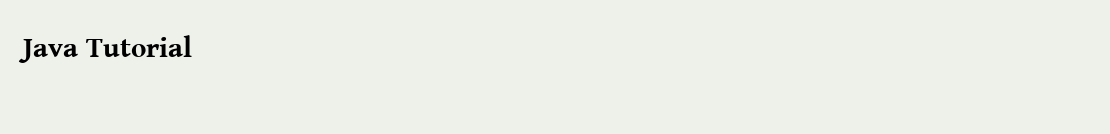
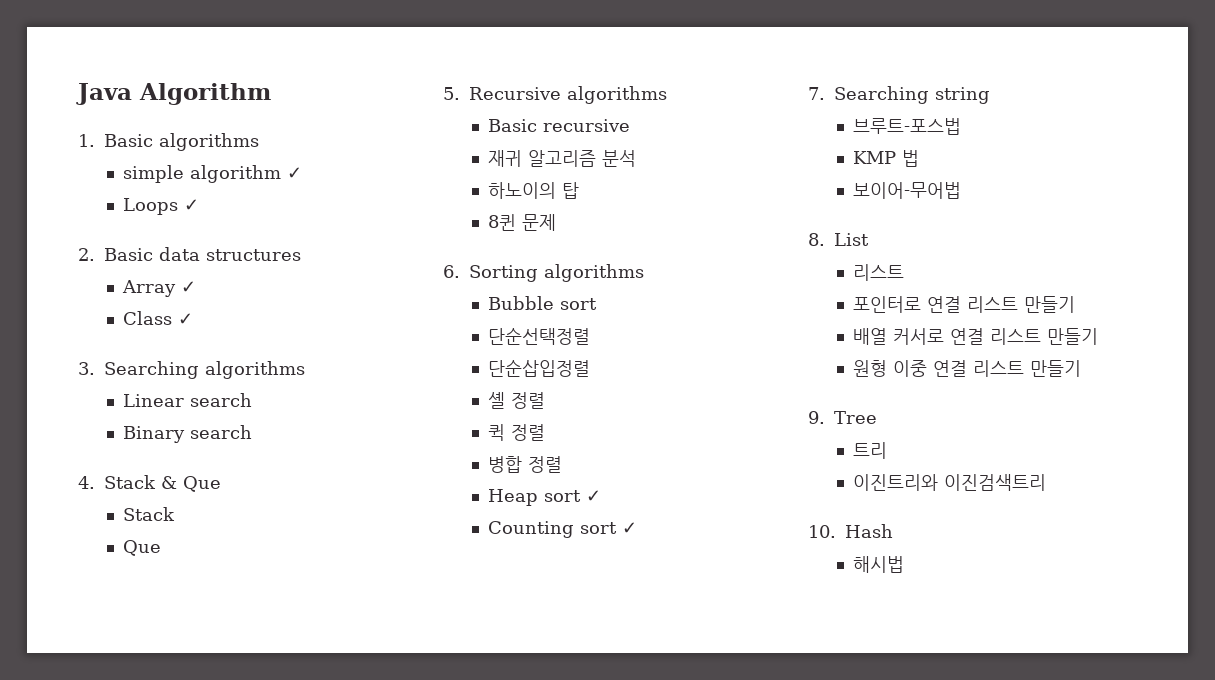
- Java Tutorial
+ Java Algorithm
+ 1. Basic algorithms
+ simple algorithm ✓
+ Loops ✓
+ 2. Basic data structures
+ Array ✓
+ Class ✓
+ 3. Searching algorithms
+ Linear search
+ Binary search
+ 4. Stack & Que
+ Stack
+ Que
+ 5. Recursive algorithms
+ Basic recursive
+ 재귀 알고리즘 분석
+ 하노이의 탑
+ 8퀸 문제
+ 6. Sorting algorithms
+ Bubble sort
+ 단순선택정렬
+ 단순삽입정렬
+ 셸 정렬
+ 퀵 정렬
+ 병합 정렬
+ Heap sort ✓
+ Counting sort ✓
+ 7. Searching string
+ 브루트-포스법
+ KMP 법
+ 보이어-무어법
+ 8. List
+ 리스트
+ 포인터로 연결 리스트 만들기
+ 배열 커서로 연결 리스트 만들기
+ 원형 이중 연결 리스트 만들기
+ 9. Tree
+ 트리
+ 이진트리와 이진검색트리
+ 10. Hash
+ 해시법

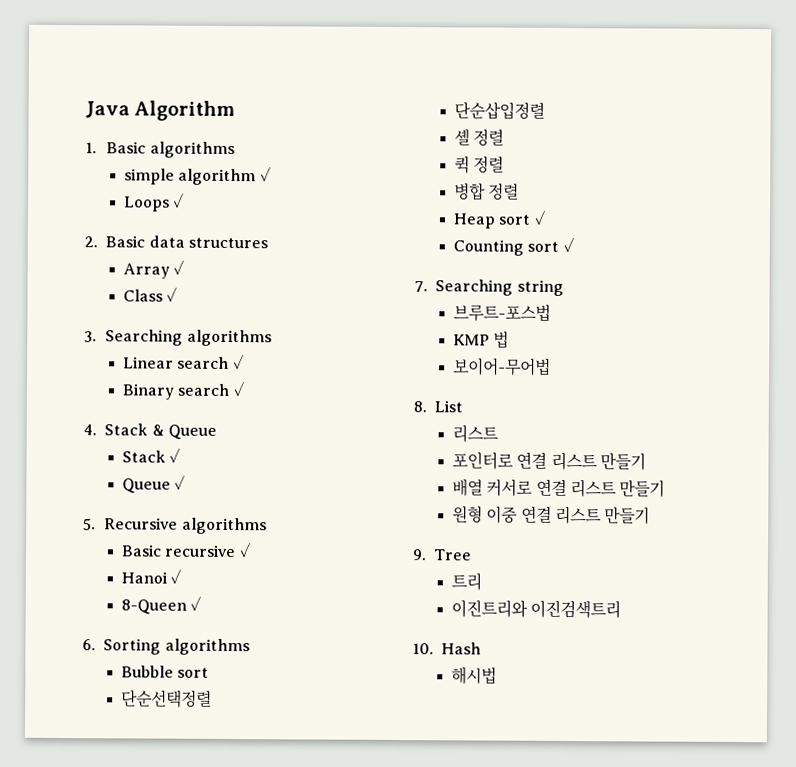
- Linear search
+ Linear search ✓
- Binary search
+ Binary search ✓
- 4. Stack & Que
- Stack
- Que
+ 4. Stack & Queue
+ Stack ✓
+ Queue ✓
- Basic recursive
- 재귀 알고리즘 분석
- 하노이의 탑
- 8퀸 문제
+ Basic recursive ✓
+ Hanoi ✓
+ 8-Queen ✓

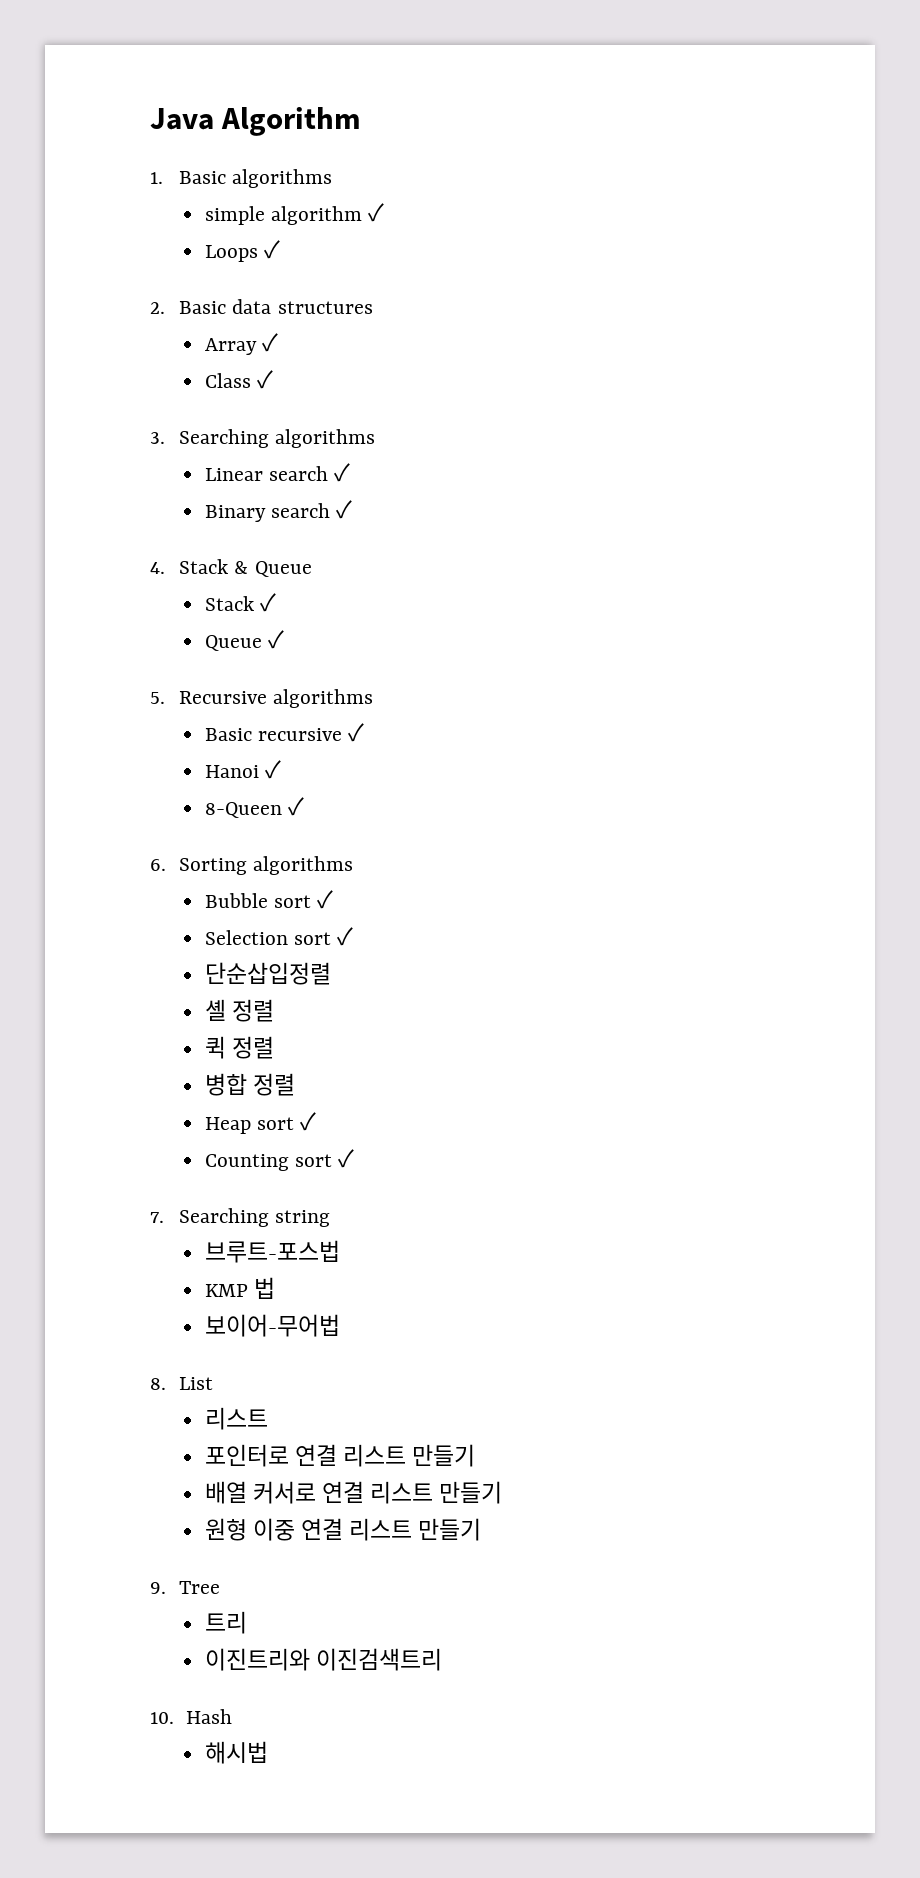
- Bubble sort
- 단순선택정렬
+ Bubble sort ✓
+ Selection sort ✓

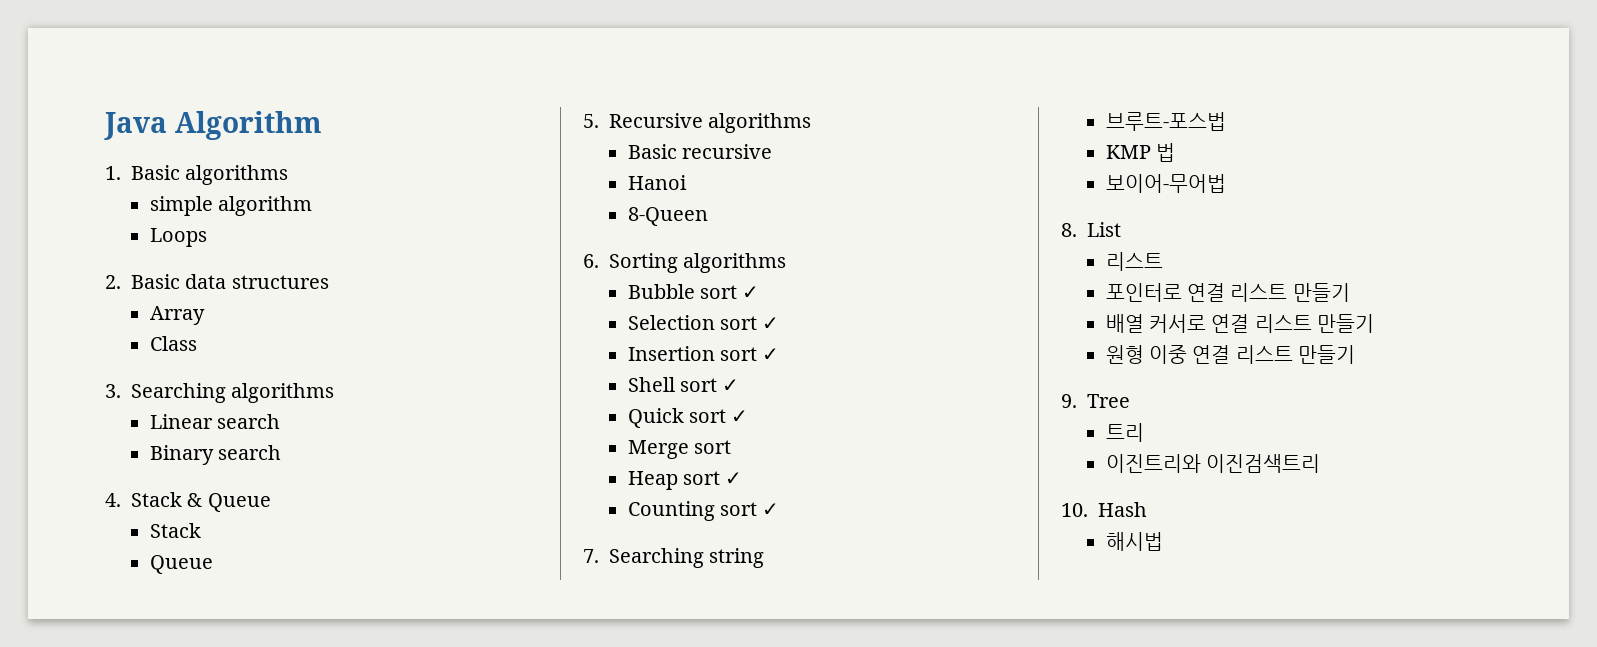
- simple algorithm ✓
+ simple algorithm
- Loops ✓
+ Loops
- Array ✓
+ Array
- Class ✓
+ Class
- Linear search ✓
+ Linear search
- Binary search ✓
+ Binary search
  4. Stack & Queue
- Stack ✓
- Queue ✓
+ Stack
+ Queue
- Basic recursive ✓
+ Basic recursive
- Hanoi ✓
+ Hanoi
- 8-Queen ✓
+ 8-Queen
- 단순삽입정렬
- 셸 정렬
- 퀵 정렬
- 병합 정렬
+ Insertion sort ✓
+ Shell sort ✓
+ Quick sort ✓
+ Merge sort

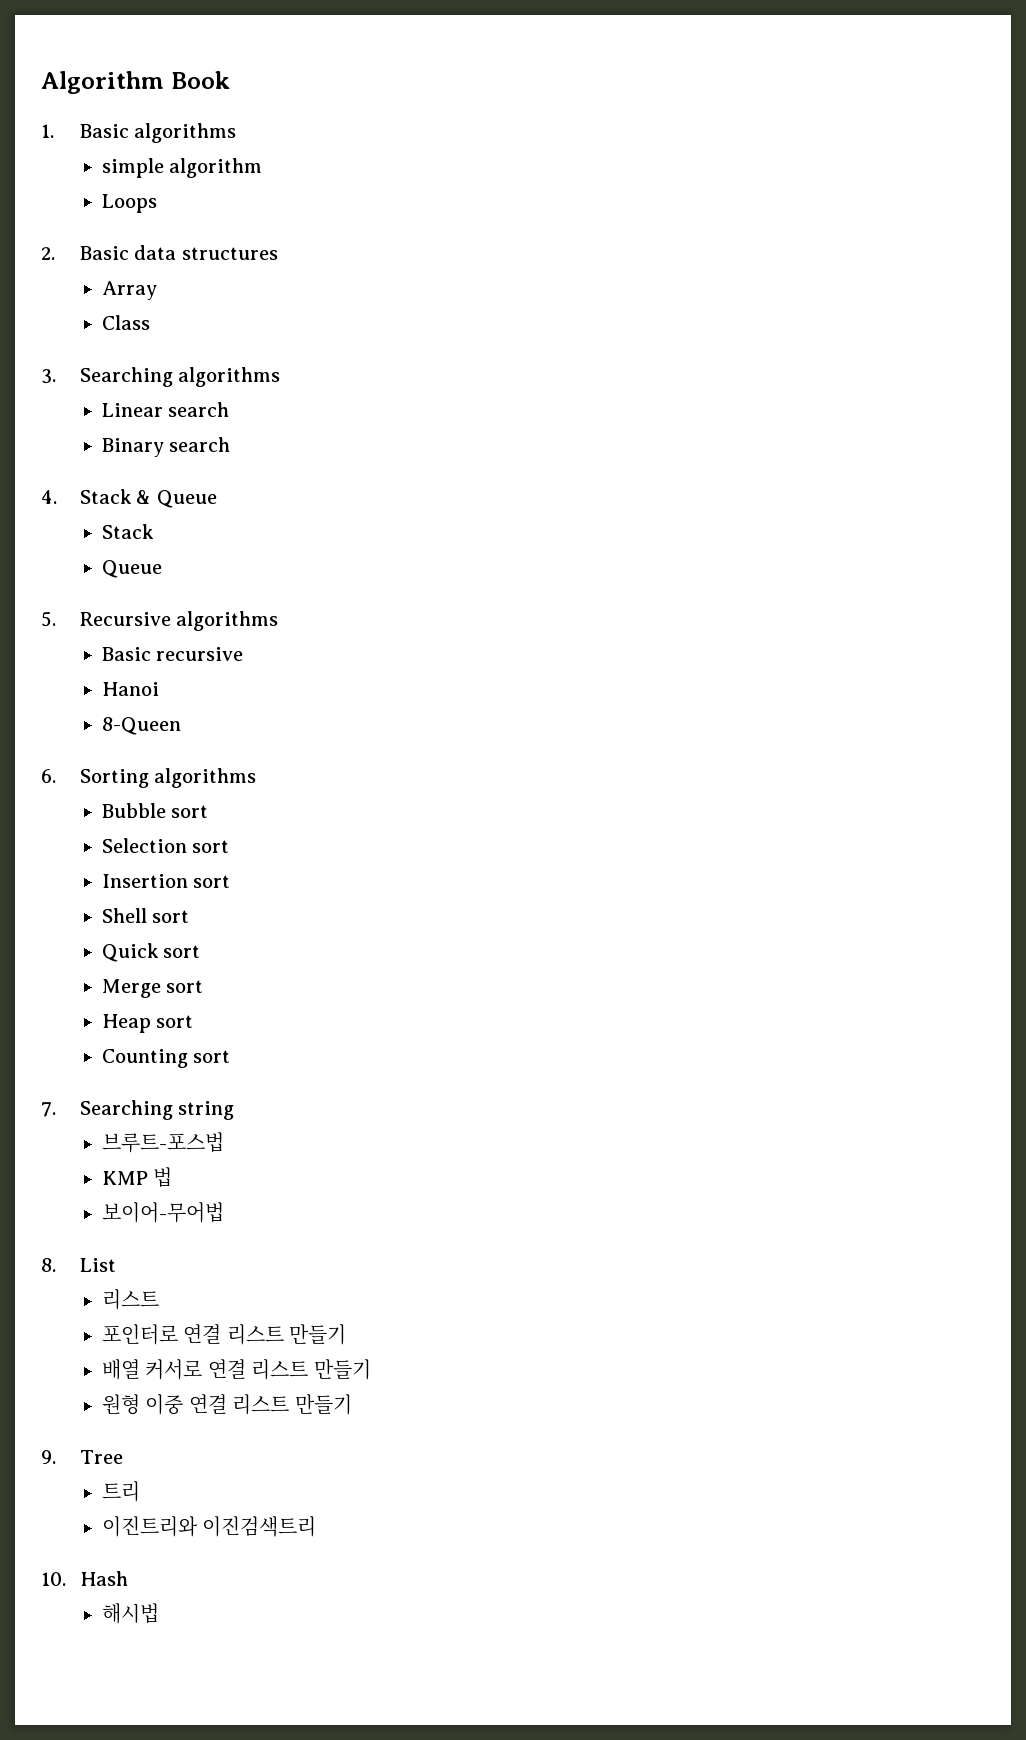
- Java Algorithm
+ Algorithm Book
- Bubble sort ✓
+ Bubble sort
- Selection sort ✓
+ Selection sort
- Insertion sort ✓
+ Insertion sort
- Shell sort ✓
+ Shell sort
- Quick sort ✓
+ Quick sort
- Heap sort ✓
+ Heap sort
- Counting sort ✓
+ Counting sort

